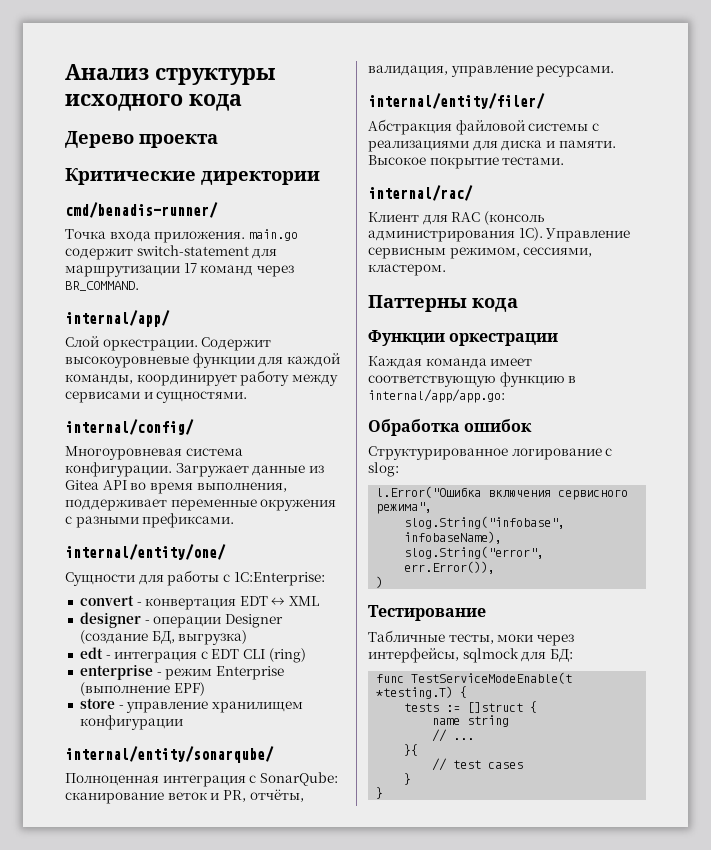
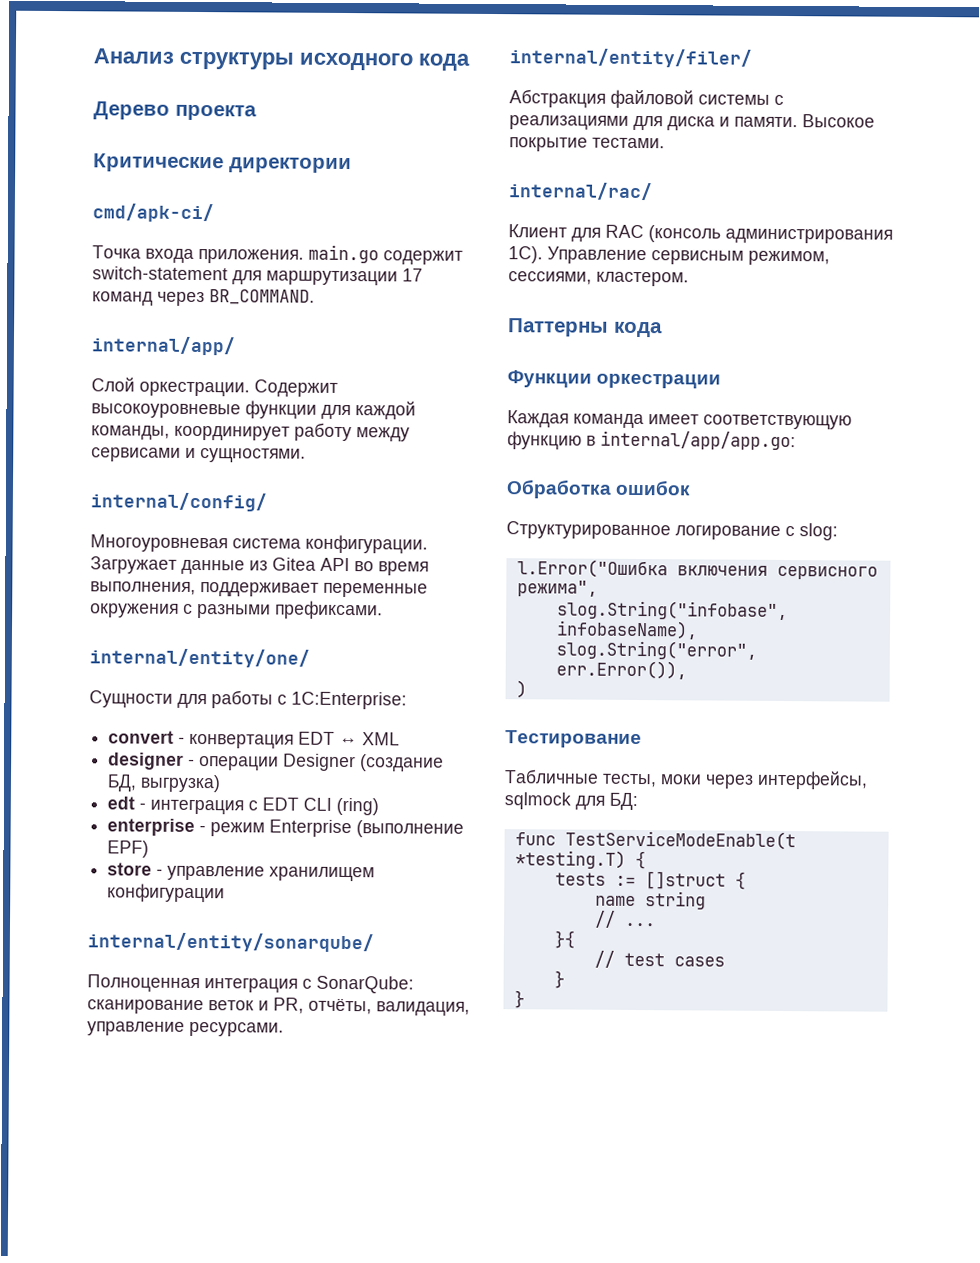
- cmd/benadis-runner/
+ cmd/apk-ci/

